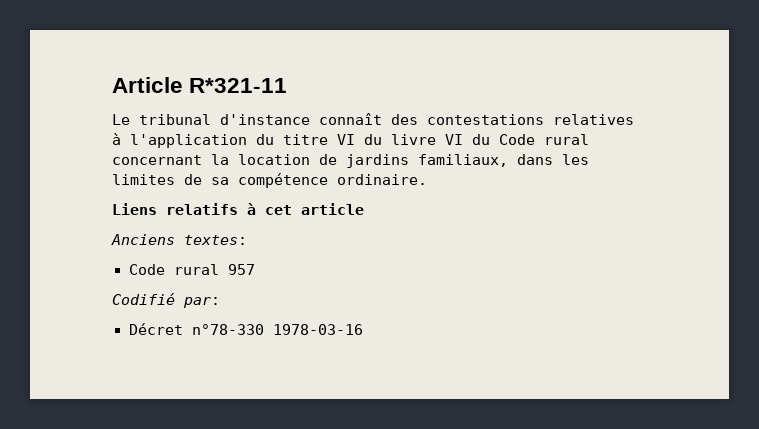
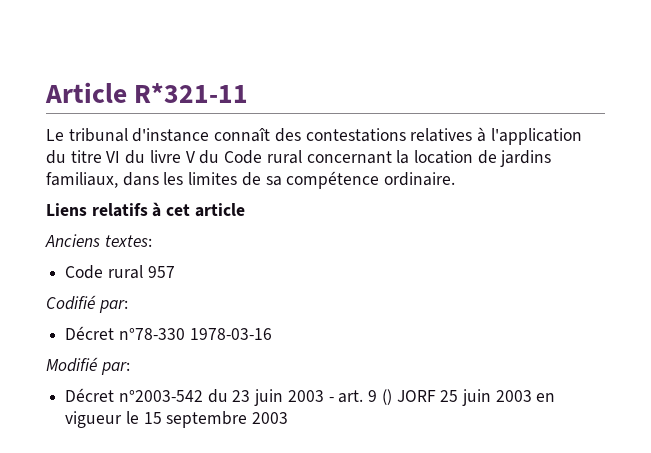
- Le tribunal d'instance connaît des contestations relatives à l'application du titre VI du livre VI du Code rural concernant la location de jardins familiaux, dans les limites de sa compétence ordinaire.
+ Le tribunal d'instance connaît des contestations relatives à l'application du titre VI du livre V du Code rural concernant la location de jardins familiaux, dans les limites de sa compétence ordinaire.
+ Modifié par:
+ Décret n°2003-542 du 23 juin 2003 - art. 9 () JORF 25 juin 2003 en vigueur le 15 septembre 2003

